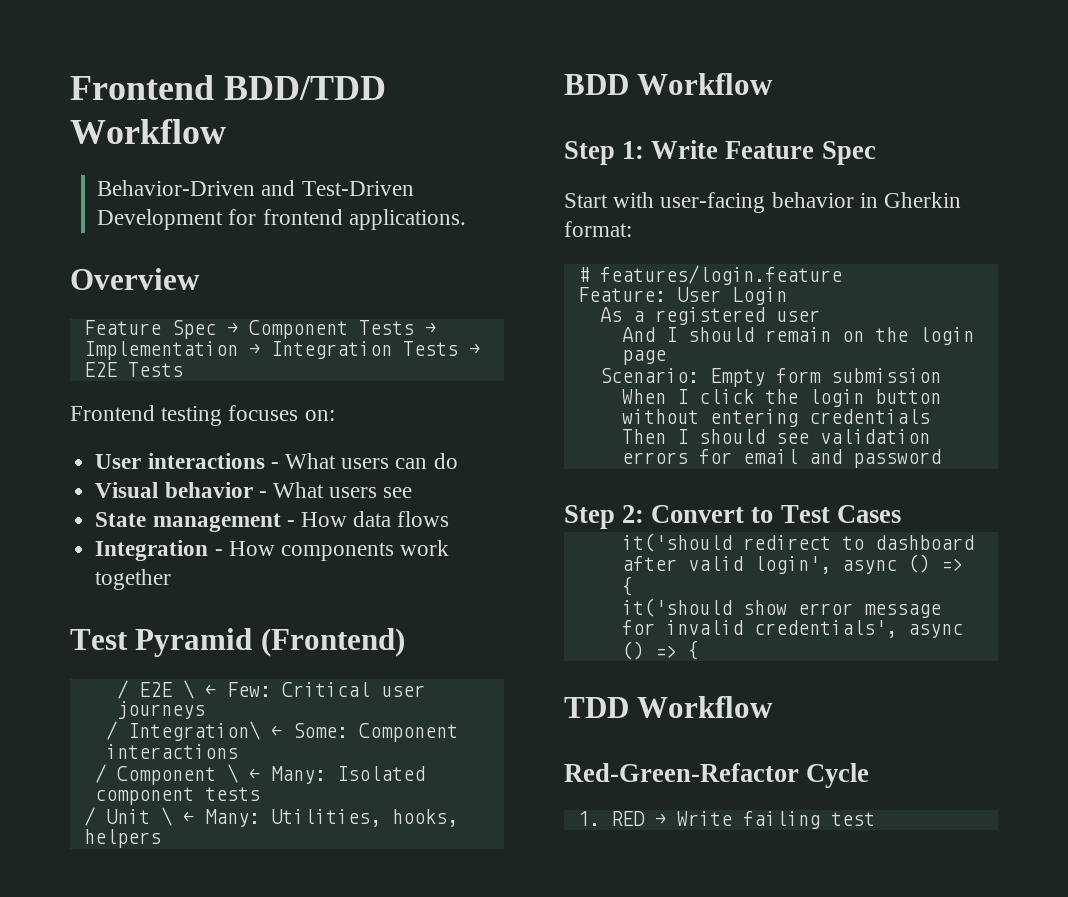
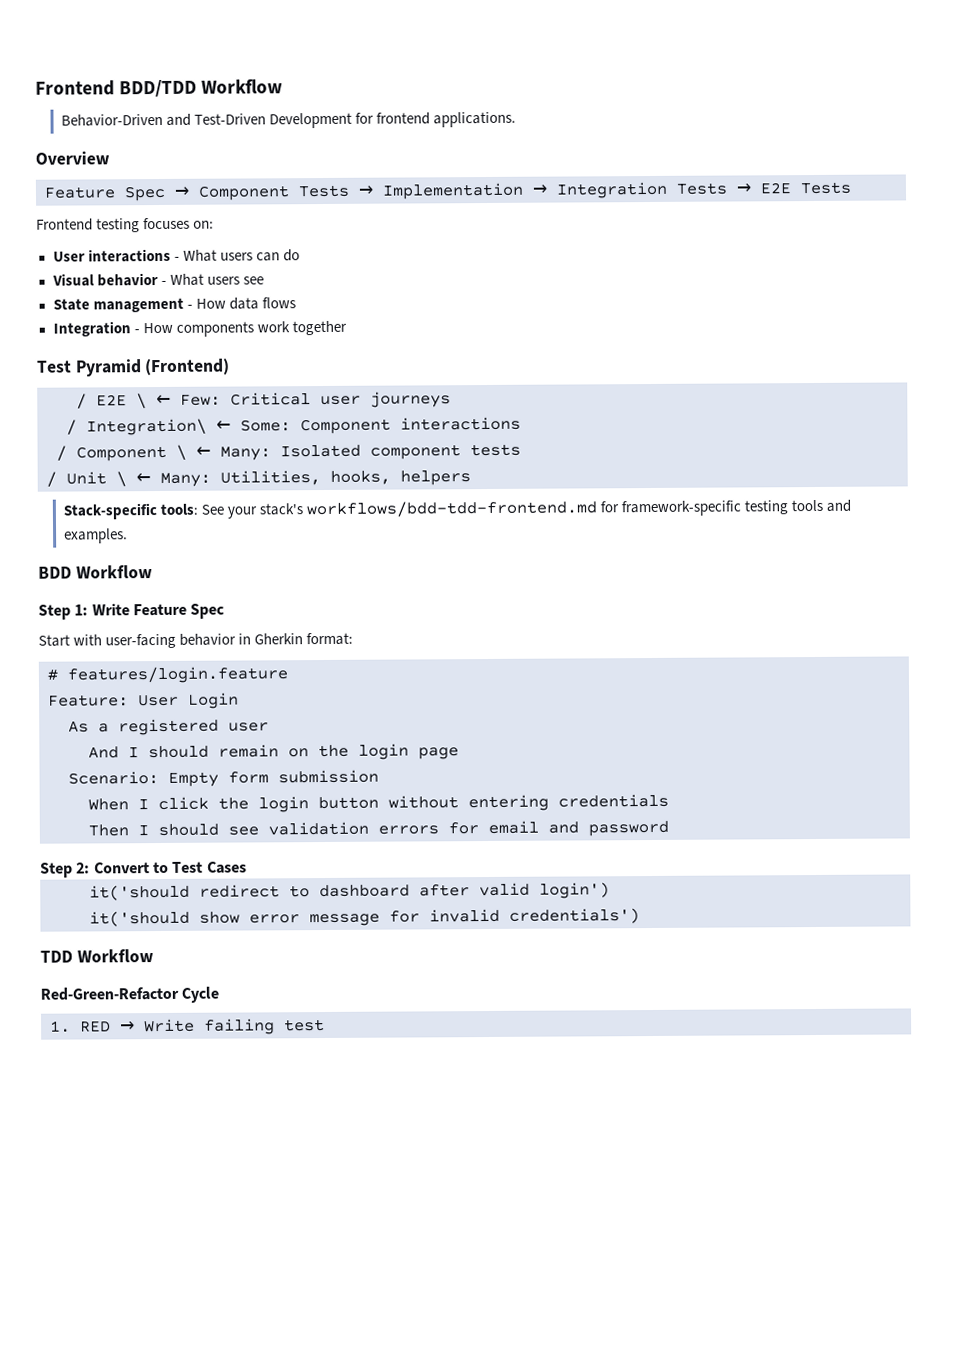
+ Stack-specific tools: See your stack's workflows/bdd-tdd-frontend.md for framework-specific testing tools and examples.
- it('should redirect to dashboard after valid login', async () => {
+ it('should redirect to dashboard after valid login')
- it('should show error message for invalid credentials', async () => {
+ it('should show error message for invalid credentials')

